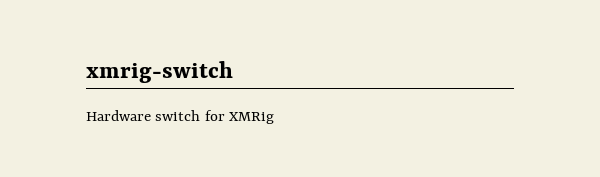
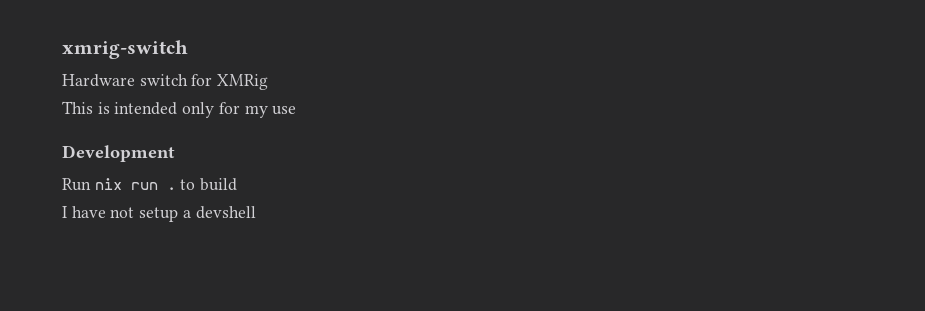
+ This is intended only for my use
+ Development
+ Run nix run . to build
+ I have not setup a devshell

